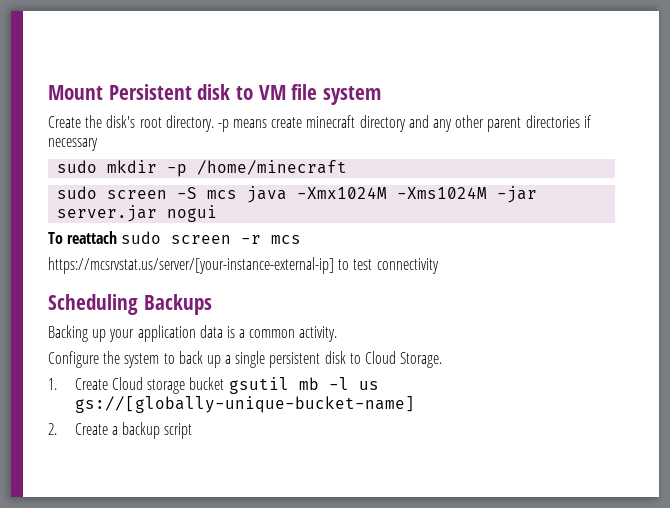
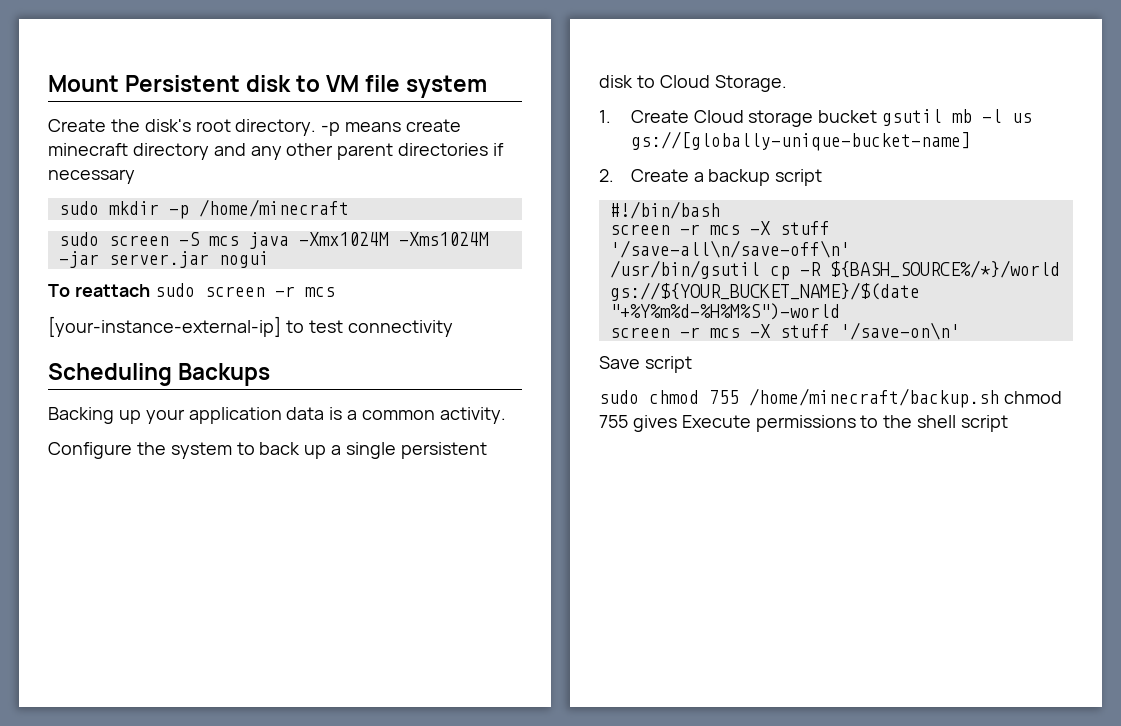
- https://mcsrvstat.us/server/[your-instance-external-ip] to test connectivity
+ [your-instance-external-ip] to test connectivity
+ #!/bin/bash
+ screen -r mcs -X stuff '/save-all\n/save-off\n'
+ /usr/bin/gsutil cp -R ${BASH_SOURCE%/*}/world gs://${YOUR_BUCKET_NAME}/$(date "+%Y%m%d-%H%M%S")-world
+ screen -r mcs -X stuff '/save-on\n'
+ Save script
+ sudo chmod 755 /home/minecraft/backup.sh chmod 755 gives Execute permissions to the shell script

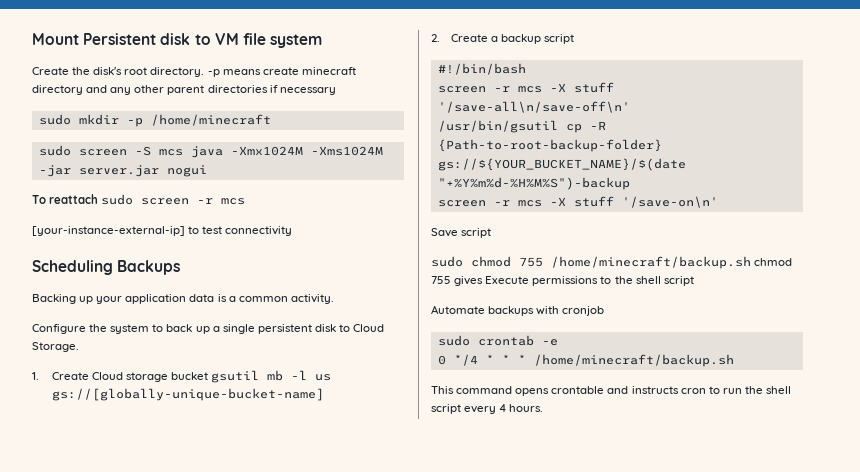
- /usr/bin/gsutil cp -R ${BASH_SOURCE%/*}/world gs://${YOUR_BUCKET_NAME}/$(date "+%Y%m%d-%H%M%S")-world
+ /usr/bin/gsutil cp -R {Path-to-root-backup-folder} gs://${YOUR_BUCKET_NAME}/$(date "+%Y%m%d-%H%M%S")-backup
+ Automate backups with cronjob
+ sudo crontab -e
+ 0 */4 * * * /home/minecraft/backup.sh
+ This command opens crontable and instructs cron to run the shell script every 4 hours.

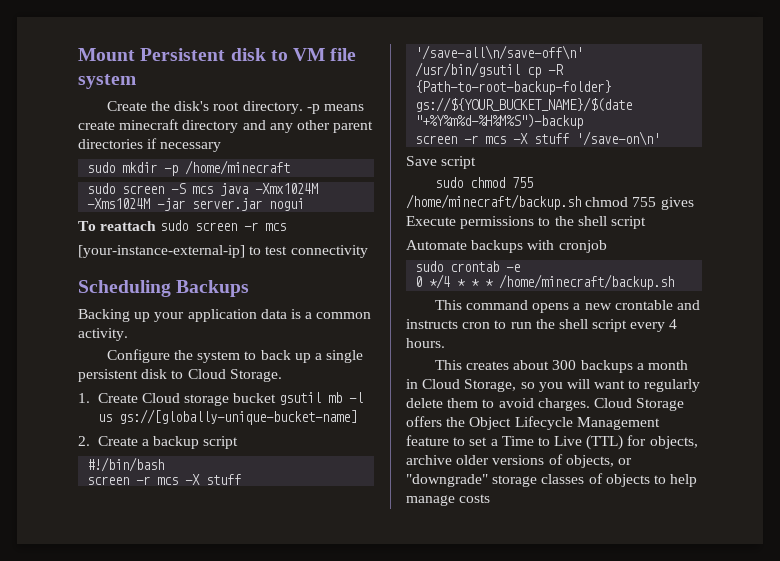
- This command opens crontable and instructs cron to run the shell script every 4 hours.
+ This command opens a new crontable and instructs cron to run the shell script every 4 hours.
+ This creates about 300 backups a month in Cloud Storage, so you will want to regularly delete them to avoid charges. Cloud Storage offers the Object Lifecycle Management feature to set a Time to Live (TTL) for objects, archive older versions of objects, or "downgrade" storage classes of objects to help manage costs

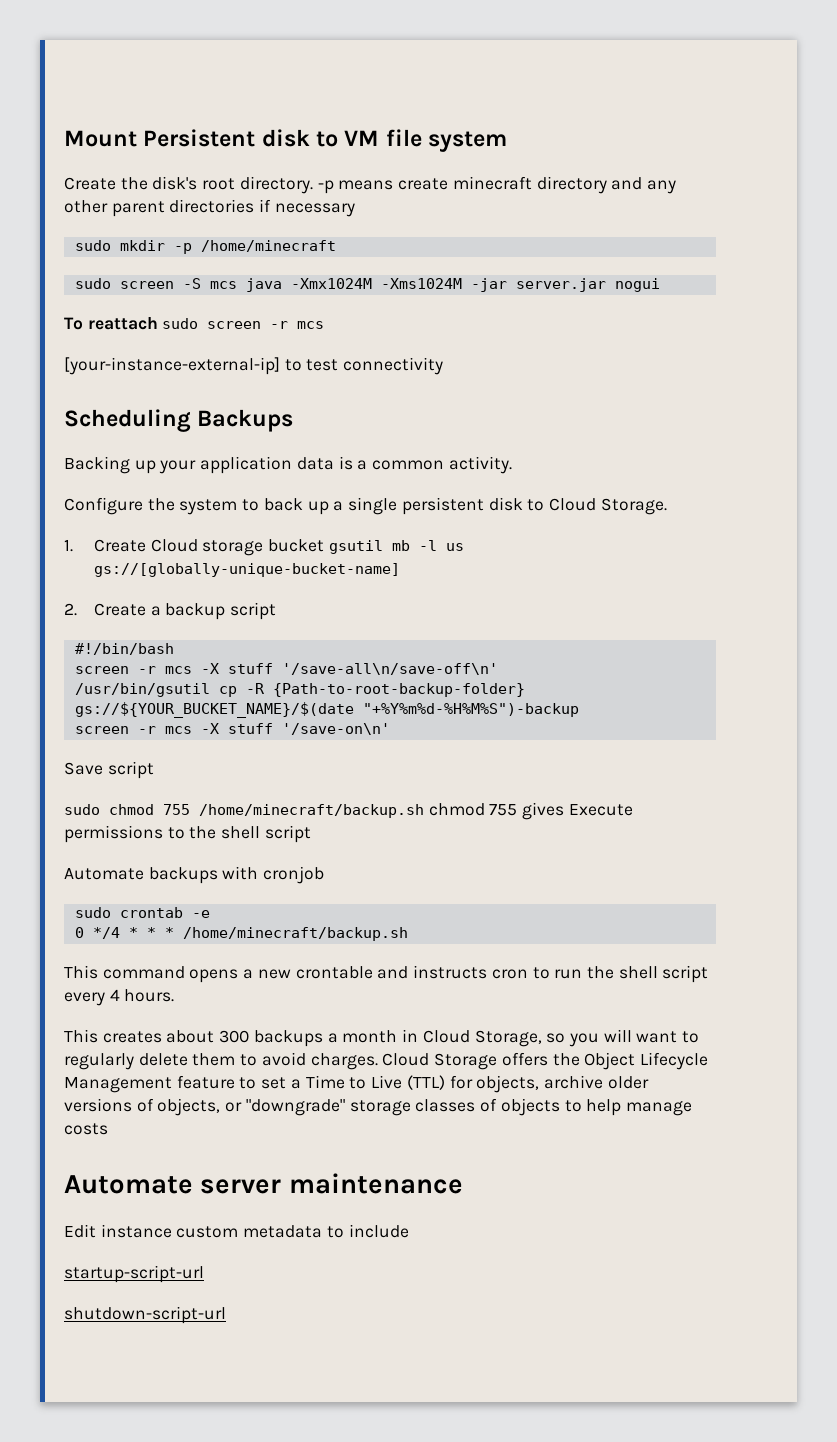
+ Automate server maintenance
+ Edit instance custom metadata to include
+ startup-script-url
+ shutdown-script-url

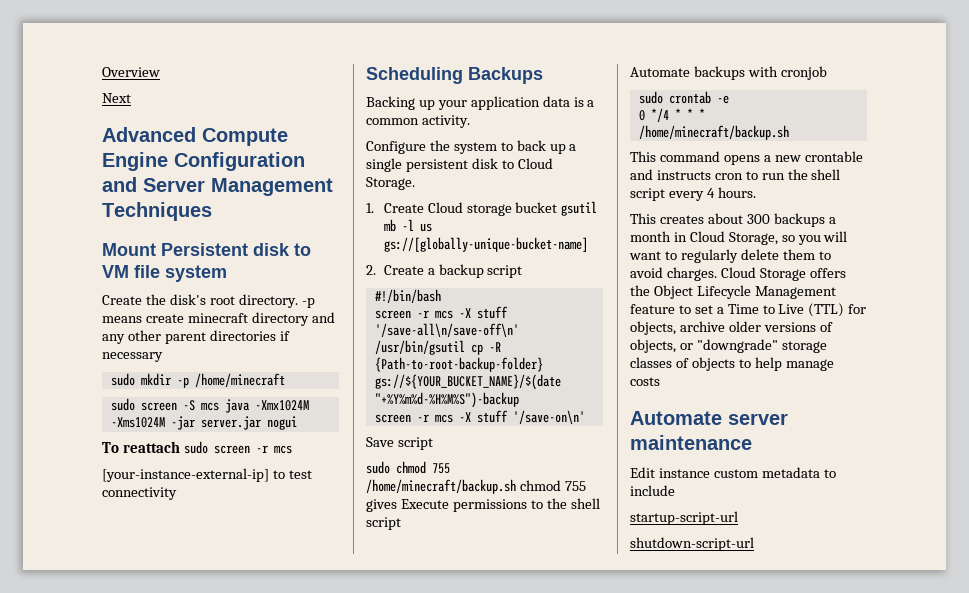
+ Overview
+ Next
+ Advanced Compute Engine Configuration and Server Management Techniques

